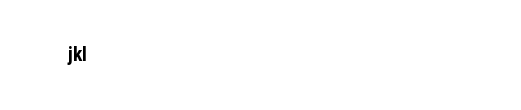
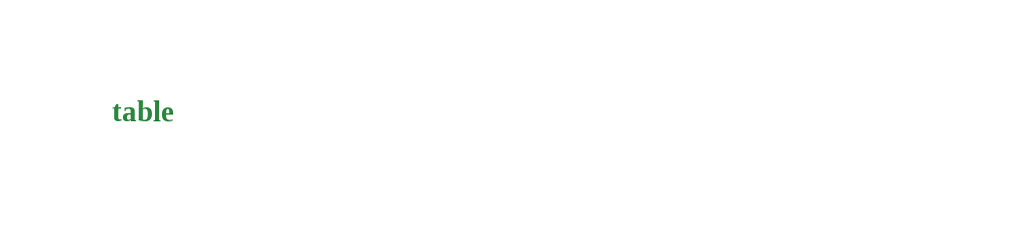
- jkl
+ table

